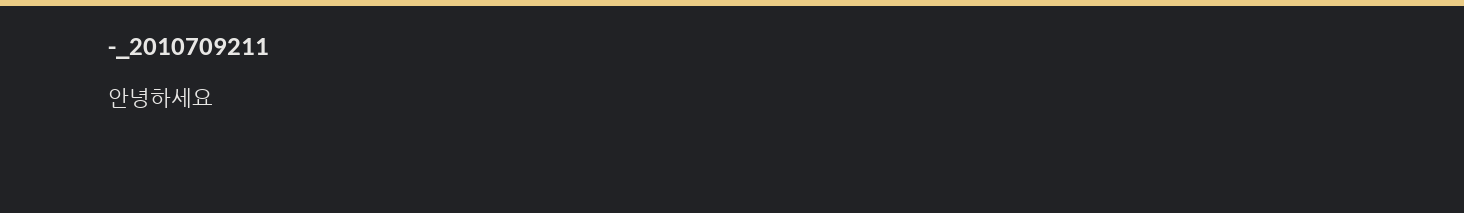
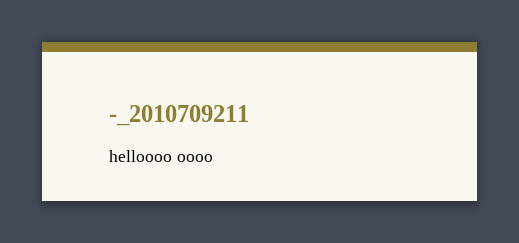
- 안녕하세요
+ helloooo oooo

